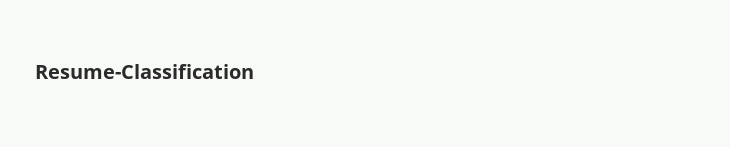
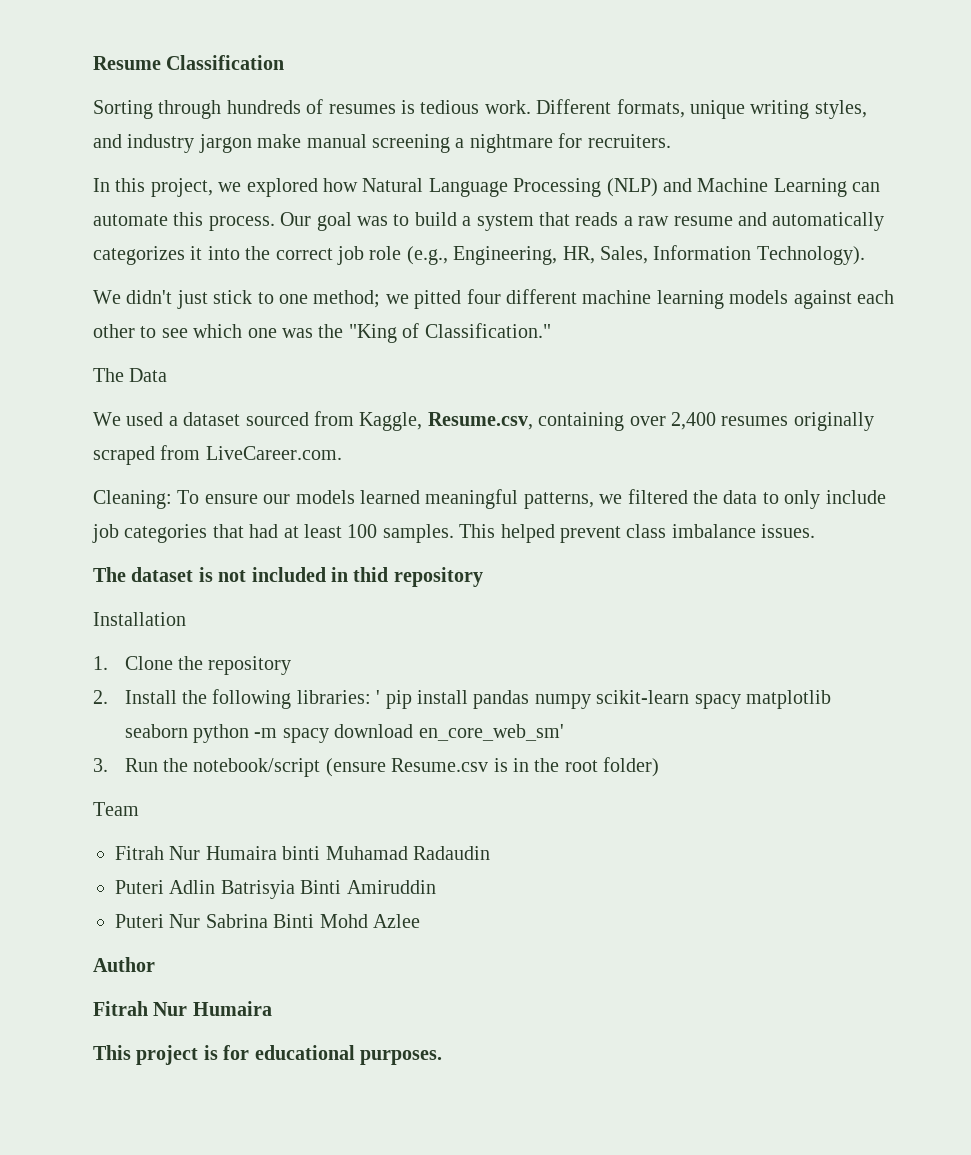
- Resume-Classification
+ Resume Classification
+ Sorting through hundreds of resumes is tedious work. Different formats, unique writing styles, and industry jargon make manual screening a nightmare for recruiters.
+ In this project, we explored how Natural Language Processing (NLP) and Machine Learning can automate this process. Our goal was to build a system that reads a raw resume and automatically categorizes it into the correct job role (e.g., Engineering, HR, Sales, Information Technology).
+ We didn't just stick to one method; we pitted four different machine learning models against each other to see which one was the "King of Classification."
+ The Data
+ We used a dataset sourced from Kaggle, Resume.csv, containing over 2,400 resumes originally scraped from LiveCareer.com.
+ Cleaning: To ensure our models learned meaningful patterns, we filtered the data to only include job categories that had at least 100 samples. This helped prevent class imbalance issues.
+ The dataset is not included in thid repository
+ Installation
+ 1. Clone the repository
+ 2. Install the following libraries: ' pip install pandas numpy scikit-learn spacy matplotlib seaborn python -m spacy download en_core_web_sm'
+ 3. Run the notebook/script (ensure Resume.csv is in the root folder)
+ Team
+ Fitrah Nur Humaira binti Muhamad Radaudin
+ Puteri Adlin Batrisyia Binti Amiruddin
+ Puteri Nur Sabrina Binti Mohd Azlee
+ Author
+ Fitrah Nur Humaira
+ This project is for educational purposes.

